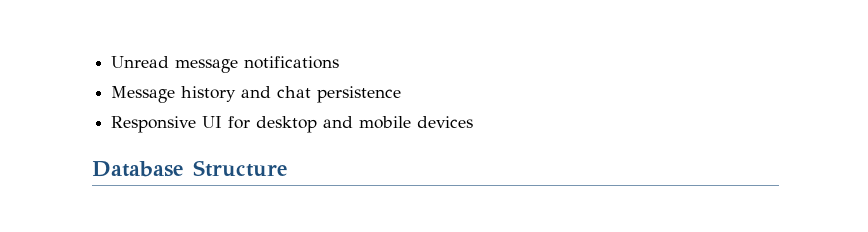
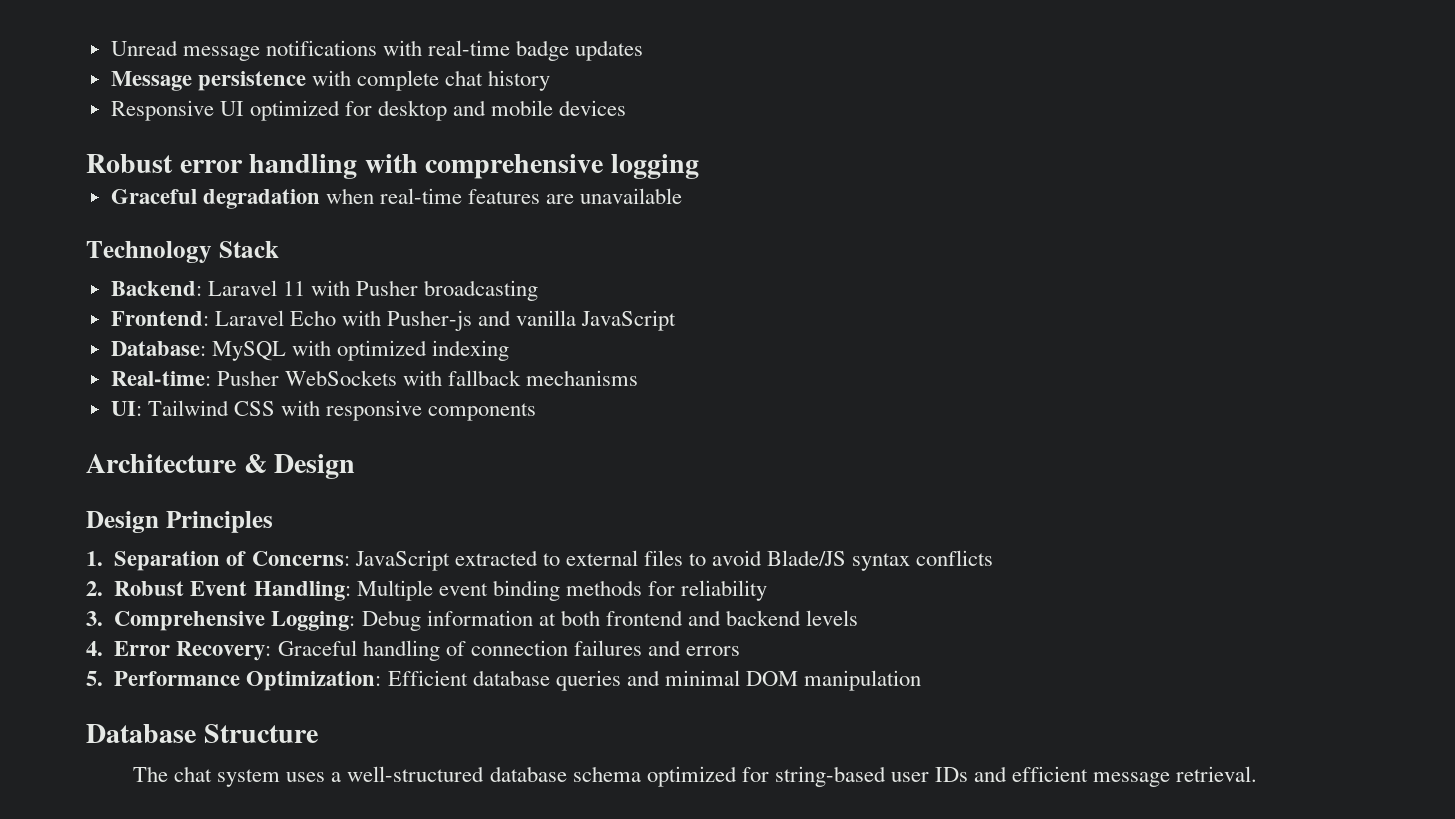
- Unread message notifications
- Message history and chat persistence
+ Unread message notifications with real-time badge updates
+ Message persistence with complete chat history
- Responsive UI for desktop and mobile devices
+ Responsive UI optimized for desktop and mobile devices
+ Robust error handling with comprehensive logging
+ Graceful degradation when real-time features are unavailable
+ Technology Stack
+ Backend: Laravel 11 with Pusher broadcasting
+ Frontend: Laravel Echo with Pusher-js and vanilla JavaScript
+ Database: MySQL with optimized indexing
+ Real-time: Pusher WebSockets with fallback mechanisms
+ UI: Tailwind CSS with responsive components
+ Architecture & Design
+ Design Principles
+ 1. Separation of Concerns: JavaScript extracted to external files to avoid Blade/JS syntax conflicts
+ 2. Robust Event Handling: Multiple event binding methods for reliability
+ 3. Comprehensive Logging: Debug information at both frontend and backend levels
+ 4. Error Recovery: Graceful handling of connection failures and errors
+ 5. Performance Optimization: Efficient database queries and minimal DOM manipulation
  Database Structure
+ The chat system uses a well-structured database schema optimized for string-based user IDs and efficient message retrieval.

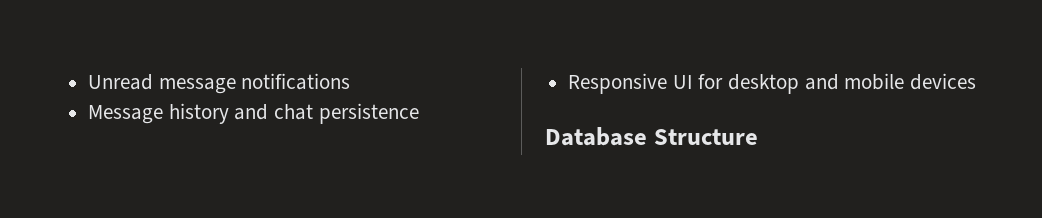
- Unread message notifications with real-time badge updates
- Message persistence with complete chat history
+ Unread message notifications
+ Message history and chat persistence
- Responsive UI optimized for desktop and mobile devices
+ Responsive UI for desktop and mobile devices
- Robust error handling with comprehensive logging
- Graceful degradation when real-time features are unavailable
- Technology Stack
- Backend: Laravel 11 with Pusher broadcasting
- Frontend: Laravel Echo with Pusher-js and vanilla JavaScript
- Database: MySQL with optimized indexing
- Real-time: Pusher WebSockets with fallback mechanisms
- UI: Tailwind CSS with responsive components
- Architecture & Design
- Design Principles
- 1. Separation of Concerns: JavaScript extracted to external files to avoid Blade/JS syntax conflicts
- 2. Robust Event Handling: Multiple event binding methods for reliability
- 3. Comprehensive Logging: Debug information at both frontend and backend levels
- 4. Error Recovery: Graceful handling of connection failures and errors
- 5. Performance Optimization: Efficient database queries and minimal DOM manipulation
  Database Structure
- The chat system uses a well-structured database schema optimized for string-based user IDs and efficient message retrieval.

